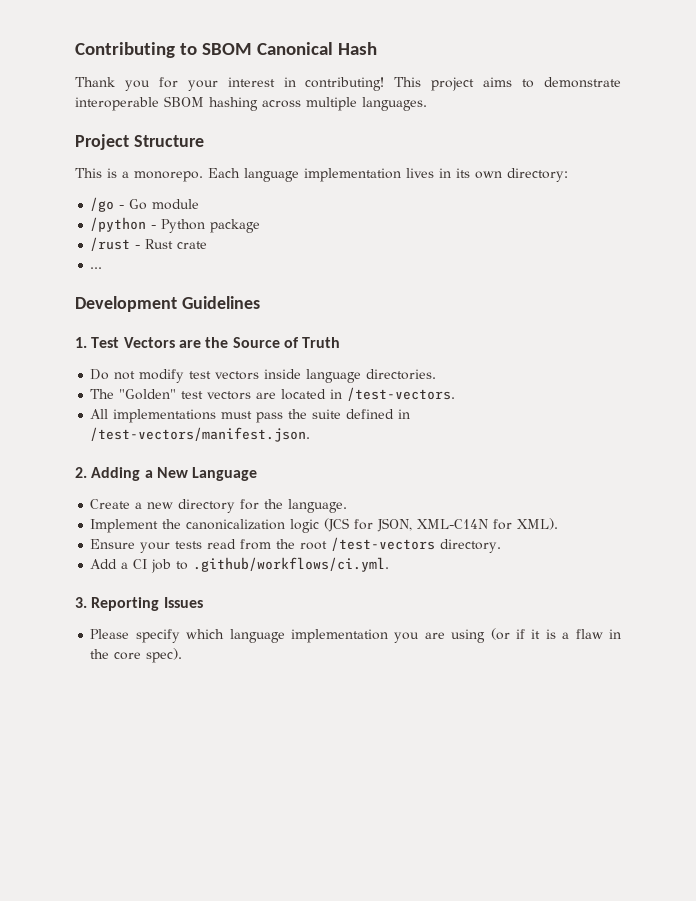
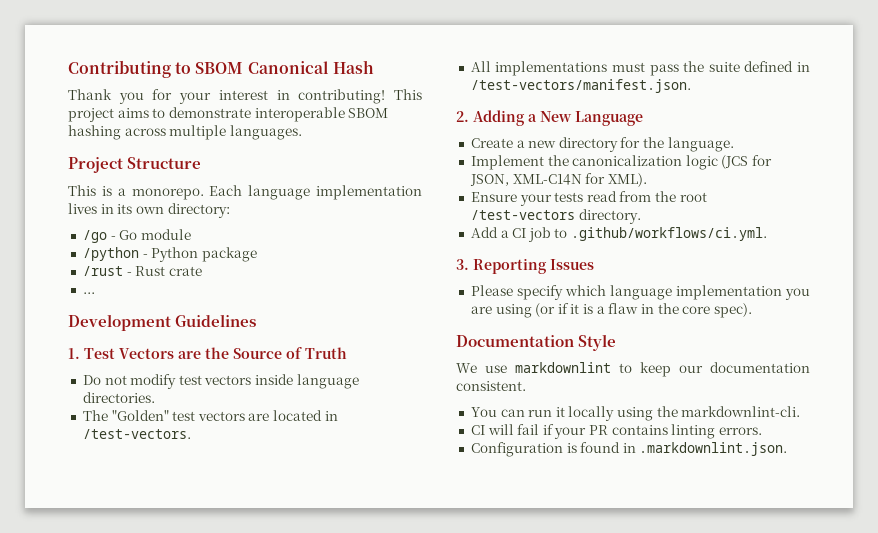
+ Documentation Style
+ We use markdownlint to keep our documentation consistent.
+ You can run it locally using the markdownlint-cli.
+ CI will fail if your PR contains linting errors.
+ Configuration is found in .markdownlint.json.

